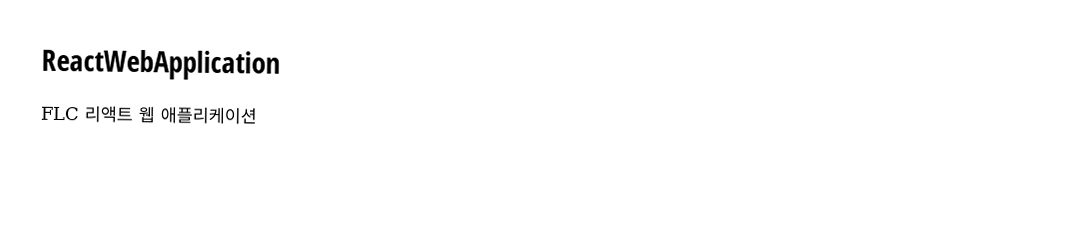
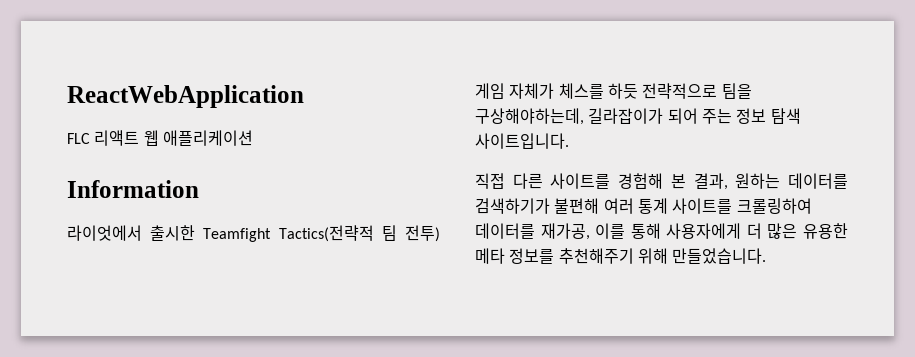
+ Information
+ 라이엇에서 출시한 Teamfight Tactics(전략적 팀 전투) 게임 자체가 체스를 하듯 전략적으로 팀을 구상해야하는데, 길라잡이가 되어 주는 정보 탐색 사이트입니다.
+ 직접 다른 사이트를 경험해 본 결과, 원하는 데이터를 검색하기가 불편해 여러 통계 사이트를 크롤링하여 데이터를 재가공, 이를 통해 사용자에게 더 많은 유용한 메타 정보를 추천해주기 위해 만들었습니다.

